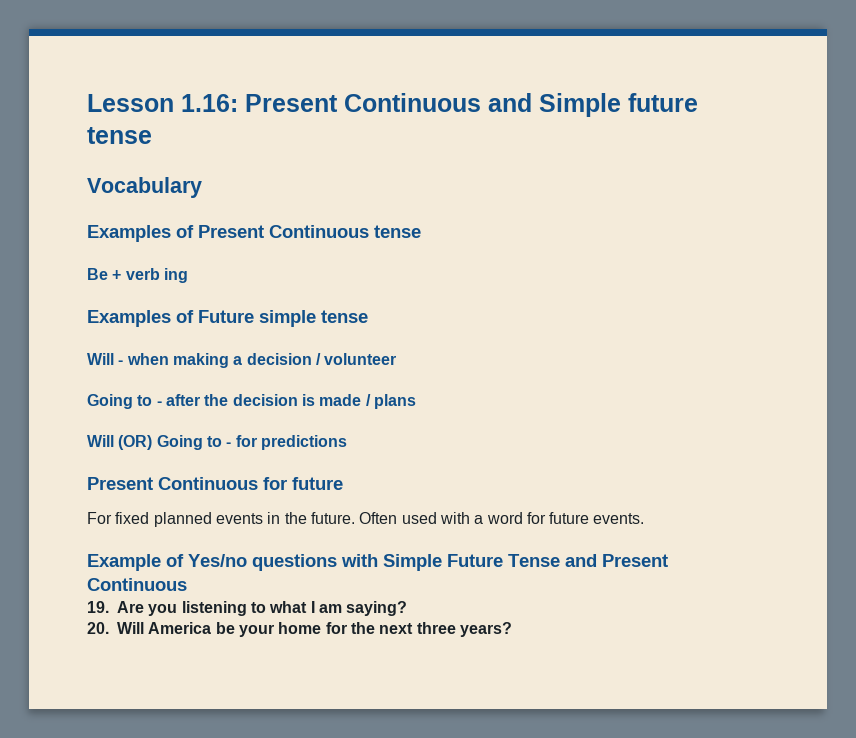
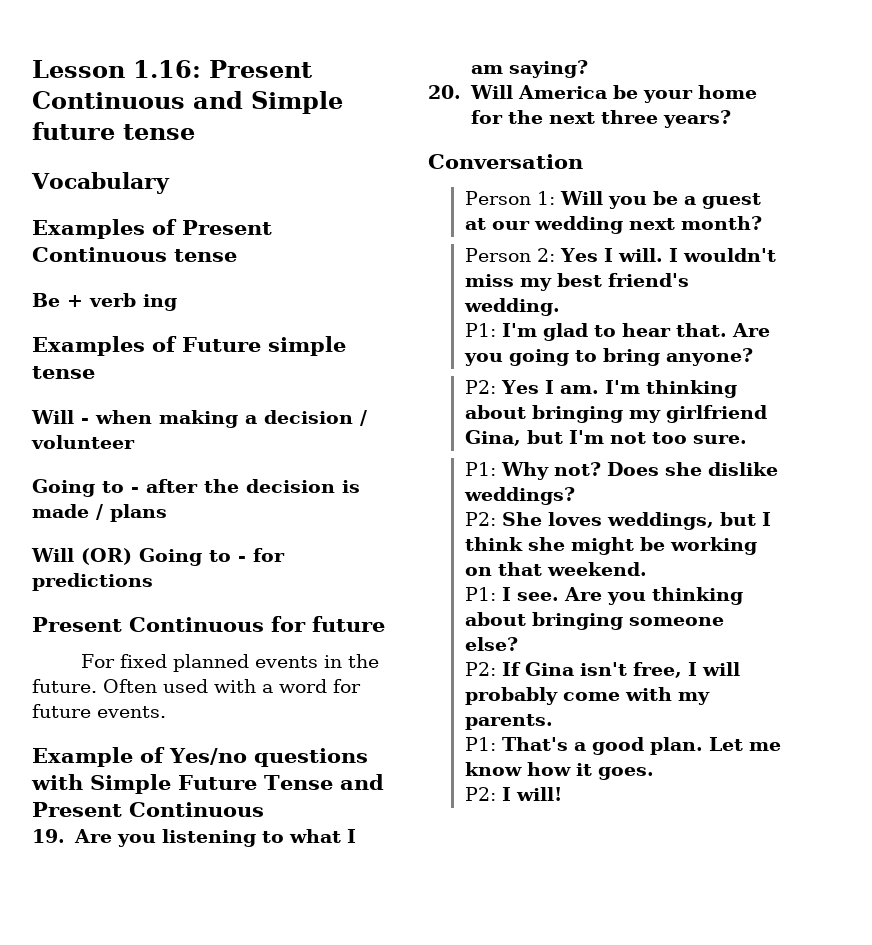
+ Conversation
+ Person 1: Will you be a guest at our wedding next month?
+ Person 2: Yes I will. I wouldn't miss my best friend's wedding.
+ P1: I'm glad to hear that. Are you going to bring anyone?
+ P2: Yes I am. I'm thinking about bringing my girlfriend Gina, but I'm not too sure.
+ P1: Why not? Does she dislike weddings?
+ P2: She loves weddings, but I think she might be working on that weekend.
+ P1: I see. Are you thinking about bringing someone else?
+ P2: If Gina isn't free, I will probably come with my parents.
+ P1: That's a good plan. Let me know how it goes.
+ P2: I will!

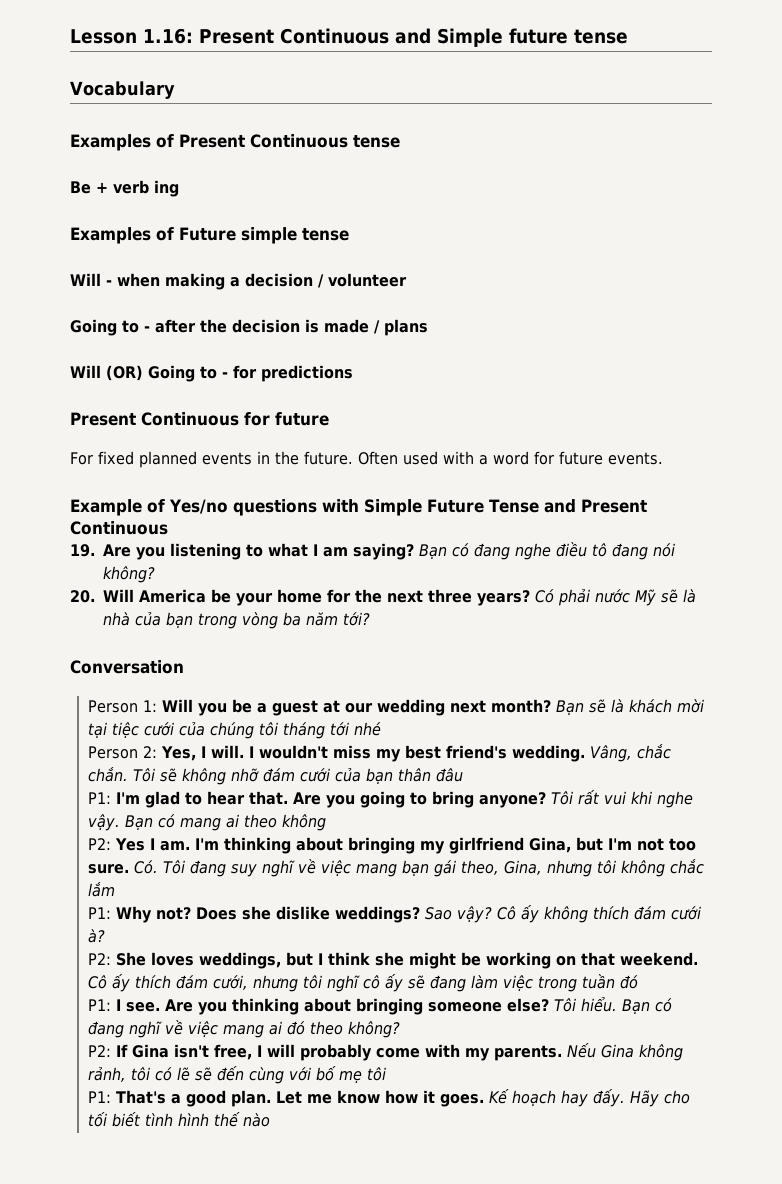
+ Bạn có đang nghe điều tô đang nói không?
+ Có phải nước Mỹ sẽ là nhà của bạn trong vòng ba năm tới?
+ Bạn sẽ là khách mời tại tiệc cưới của chúng tôi tháng tới nhé
- Person 2: Yes I will.
+ Person 2: Yes, I will.
+ Vâng, chắc chắn. Tôi sẽ không nhỡ đám cưới của bạn thân đâu
+ Tôi rất vui khi nghe vậy. Bạn có mang ai theo không
+ Có. Tôi đang suy nghĩ về việc mang bạn gái theo, Gina, nhưng tôi không chắc lắm
+ Sao vậy? Cô ấy không thích đám cưới à?
+ Cô ấy thích đám cưới, nhưng tôi nghĩ cô ấy sẽ đang làm việc trong tuần đó
+ Tôi hiểu. Bạn có đang nghĩ về việc mang ai đó theo không?
+ Nếu Gina không rảnh, tôi có lẽ sẽ đến cùng với bố mẹ tôi
- Let me know how it goes.
- P2: I will!
+ Let me know how it goes. Kế hoạch hay đấy. Hãy cho tối biết tình hình thế nào

